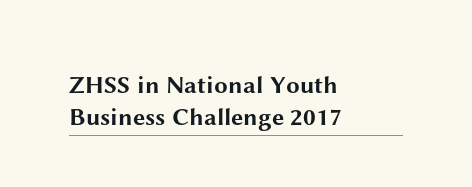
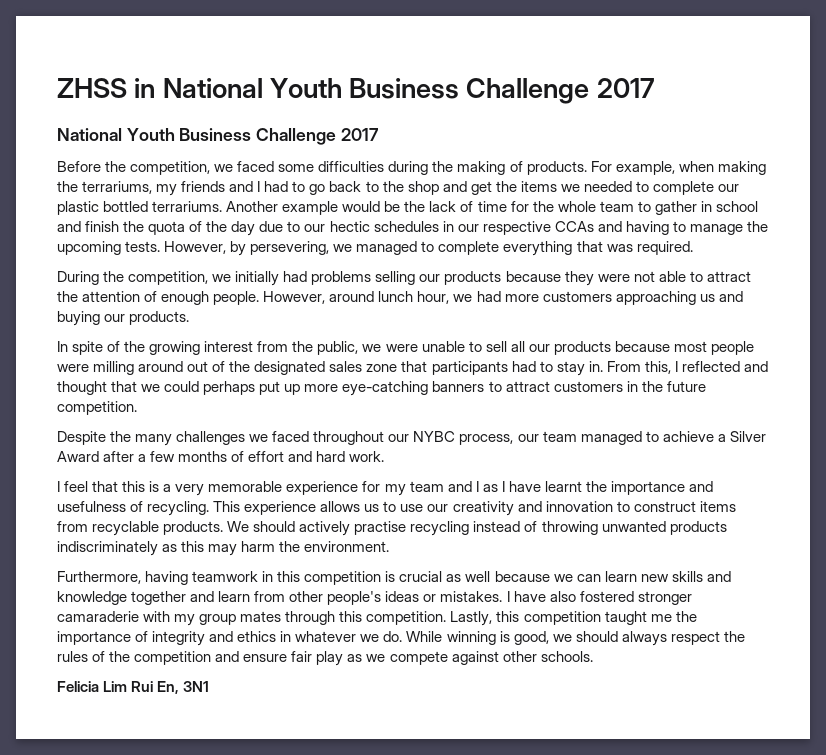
  ZHSS in National Youth Business Challenge 2017
+ National Youth Business Challenge 2017
+ Before the competition, we faced some difficulties during the making of products. For example, when making the terrariums, my friends and I had to go back to the shop and get the items we needed to complete our plastic bottled terrariums. Another example would be the lack of time for the whole team to gather in school and finish the quota of the day due to our hectic schedules in our respective CCAs and having to manage the upcoming tests. However, by persevering, we managed to complete everything that was required.
+ During the competition, we initially had problems selling our products because they were not able to attract the attention of enough people. However, around lunch hour, we had more customers approaching us and buying our products.
+ In spite of the growing interest from the public, we were unable to sell all our products because most people were milling around out of the designated sales zone that participants had to stay in. From this, I reflected and thought that we could perhaps put up more eye-catching banners to attract customers in the future competition.
+ Despite the many challenges we faced throughout our NYBC process, our team managed to achieve a Silver Award after a few months of effort and hard work.
+ I feel that this is a very memorable experience for my team and I as I have learnt the importance and usefulness of recycling. This experience allows us to use our creativity and innovation to construct items from recyclable products. We should actively practise recycling instead of throwing unwanted products indiscriminately as this may harm the environment.
+ Furthermore, having teamwork in this competition is crucial as well because we can learn new skills and knowledge together and learn from other people's ideas or mistakes. I have also fostered stronger camaraderie with my group mates through this competition. Lastly, this competition taught me the importance of integrity and ethics in whatever we do. While winning is good, we should always respect the rules of the competition and ensure fair play as we compete against other schools.
+ Felicia Lim Rui En, 3N1

